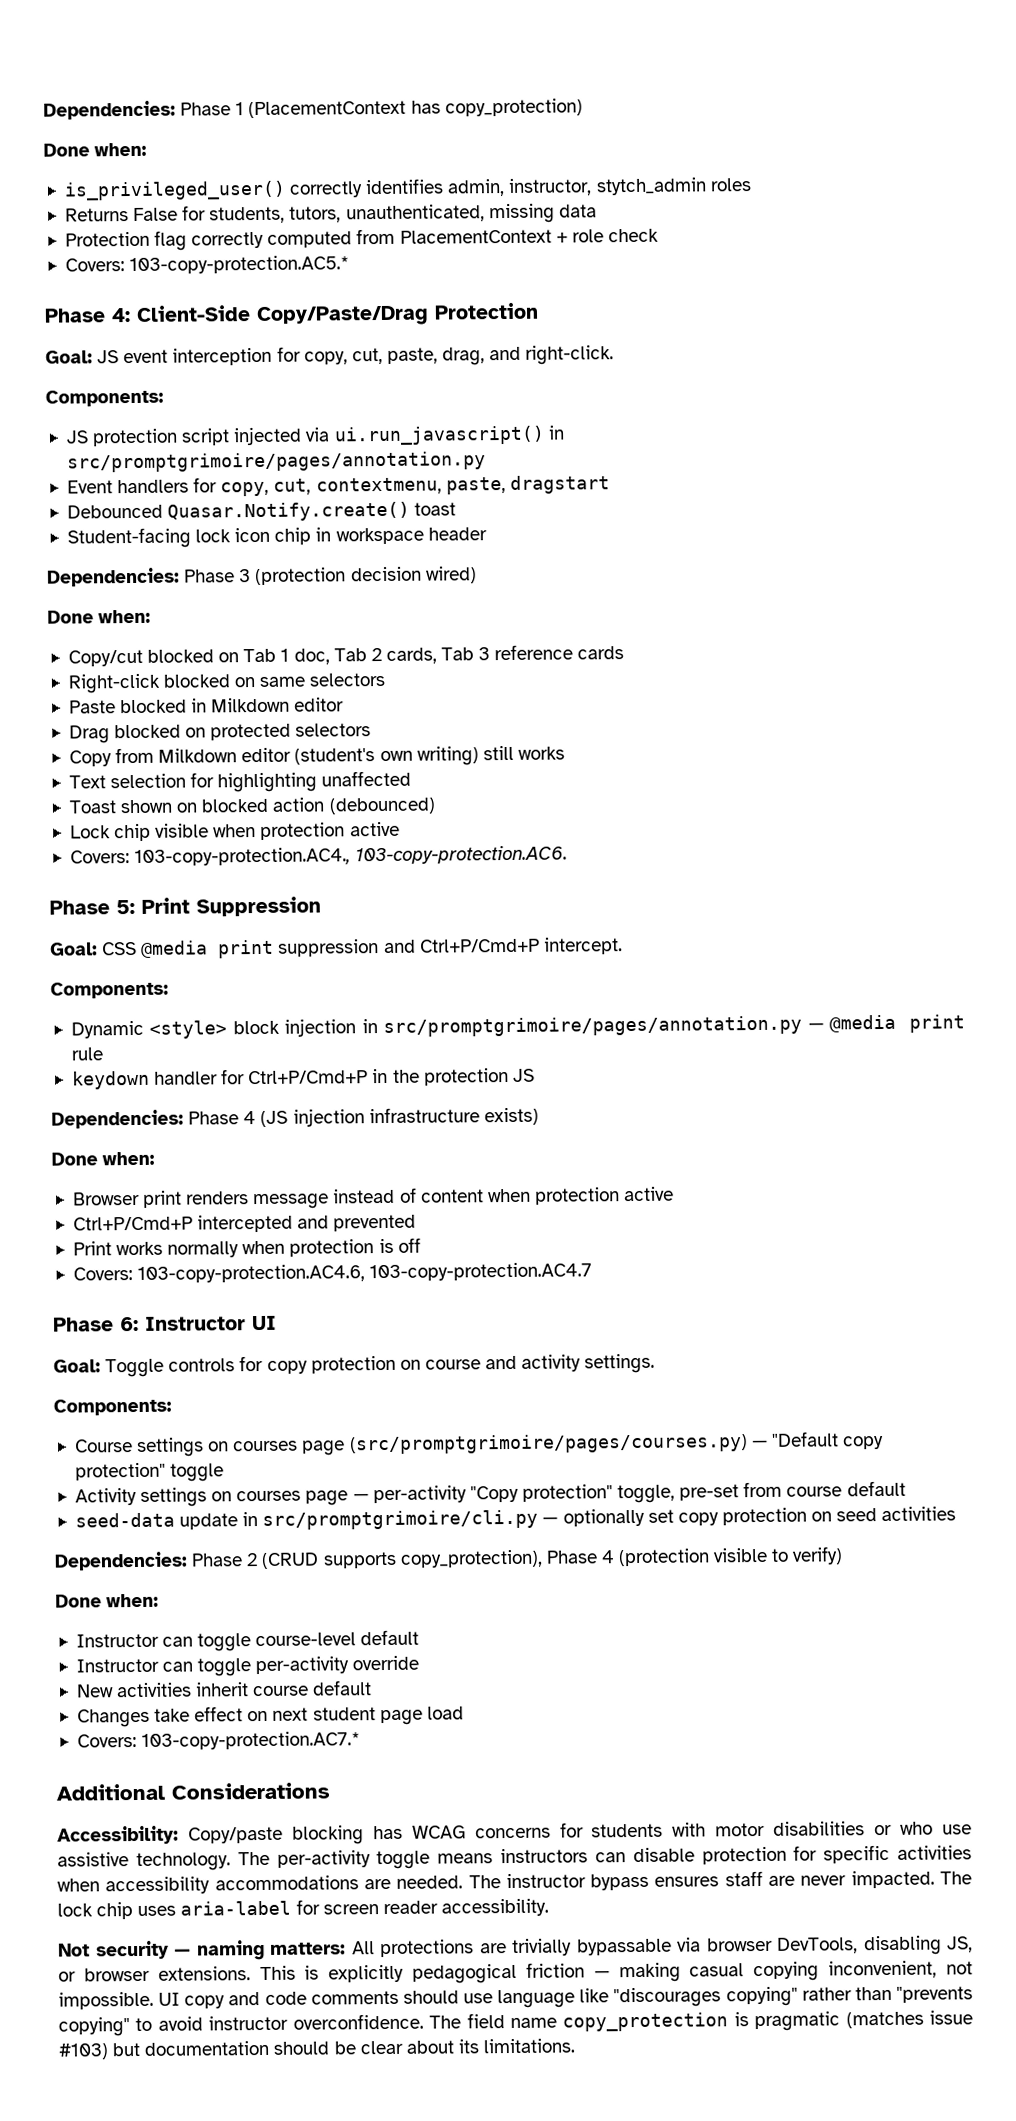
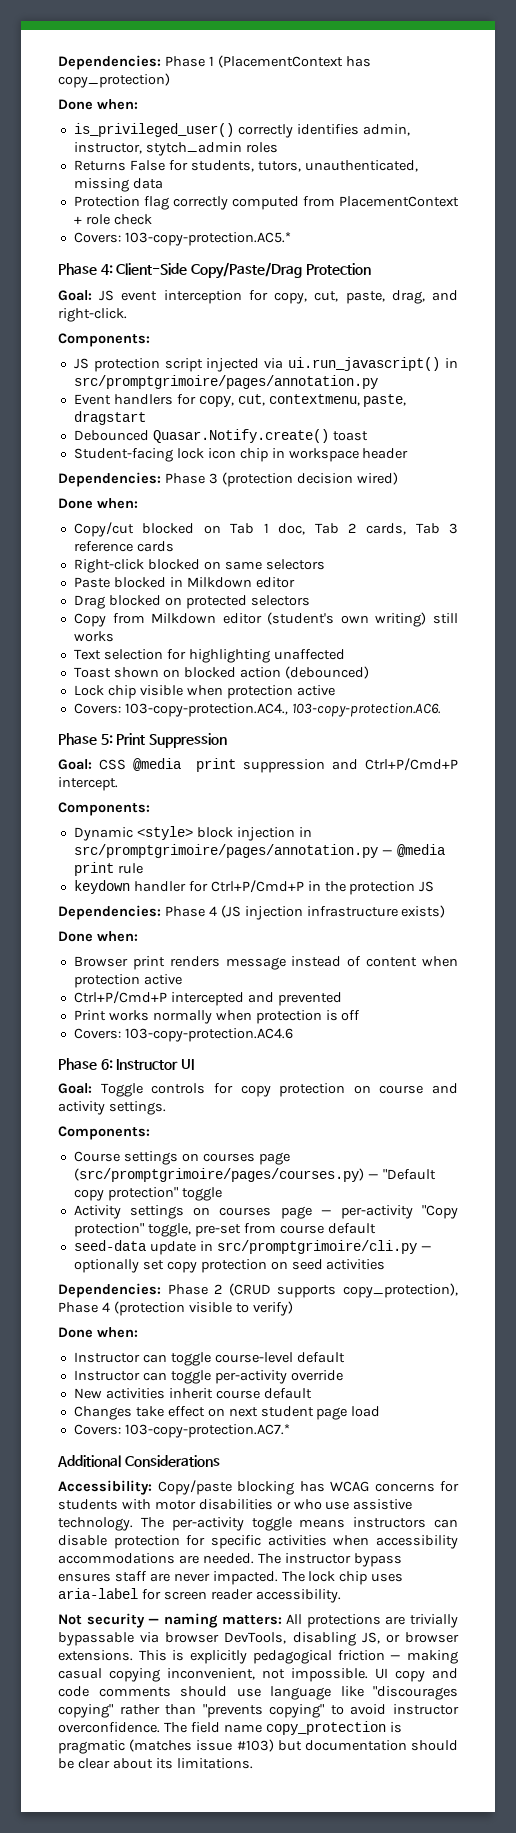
- Covers: 103-copy-protection.AC4.6, 103-copy-protection.AC4.7
+ Covers: 103-copy-protection.AC4.6

